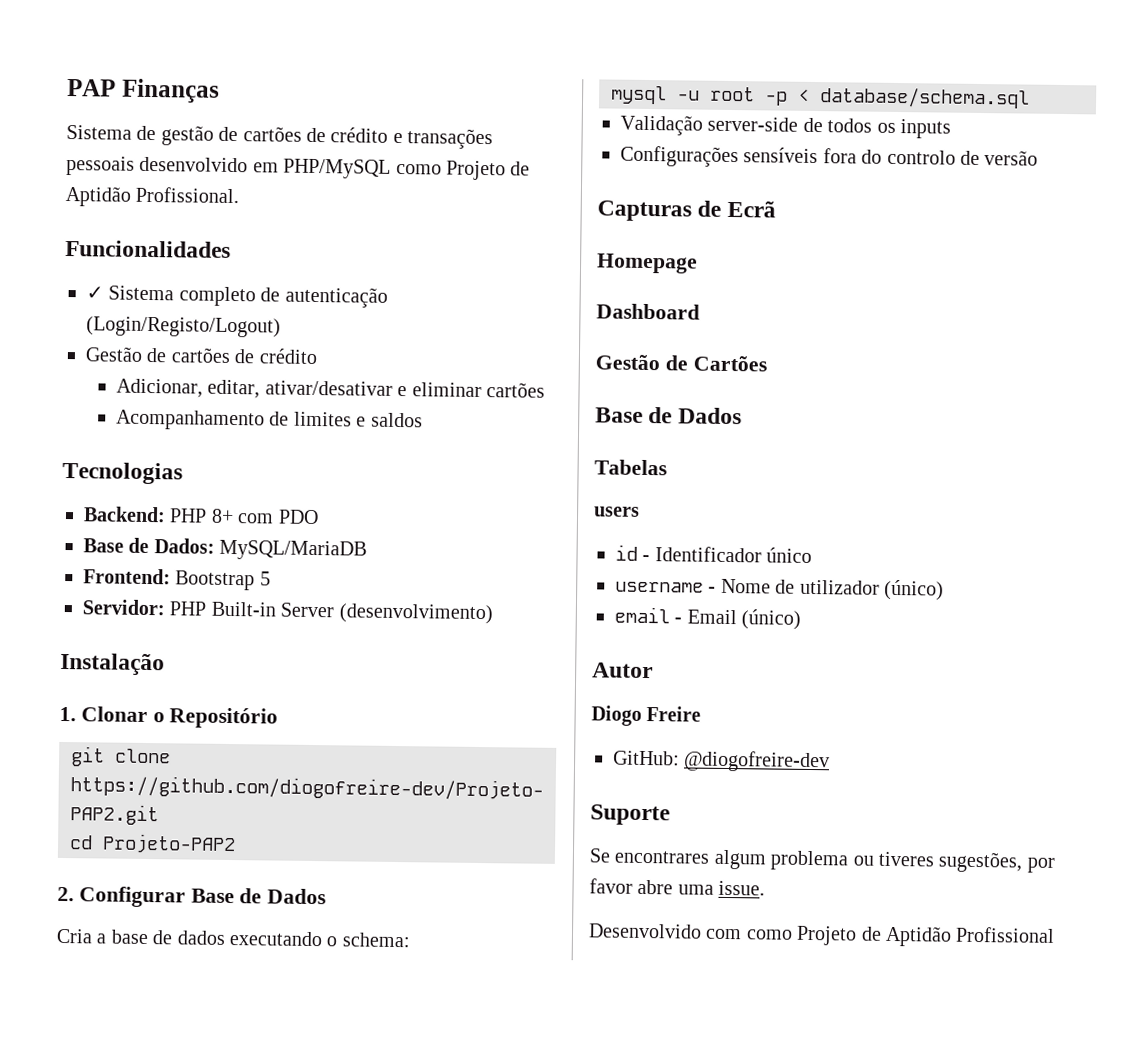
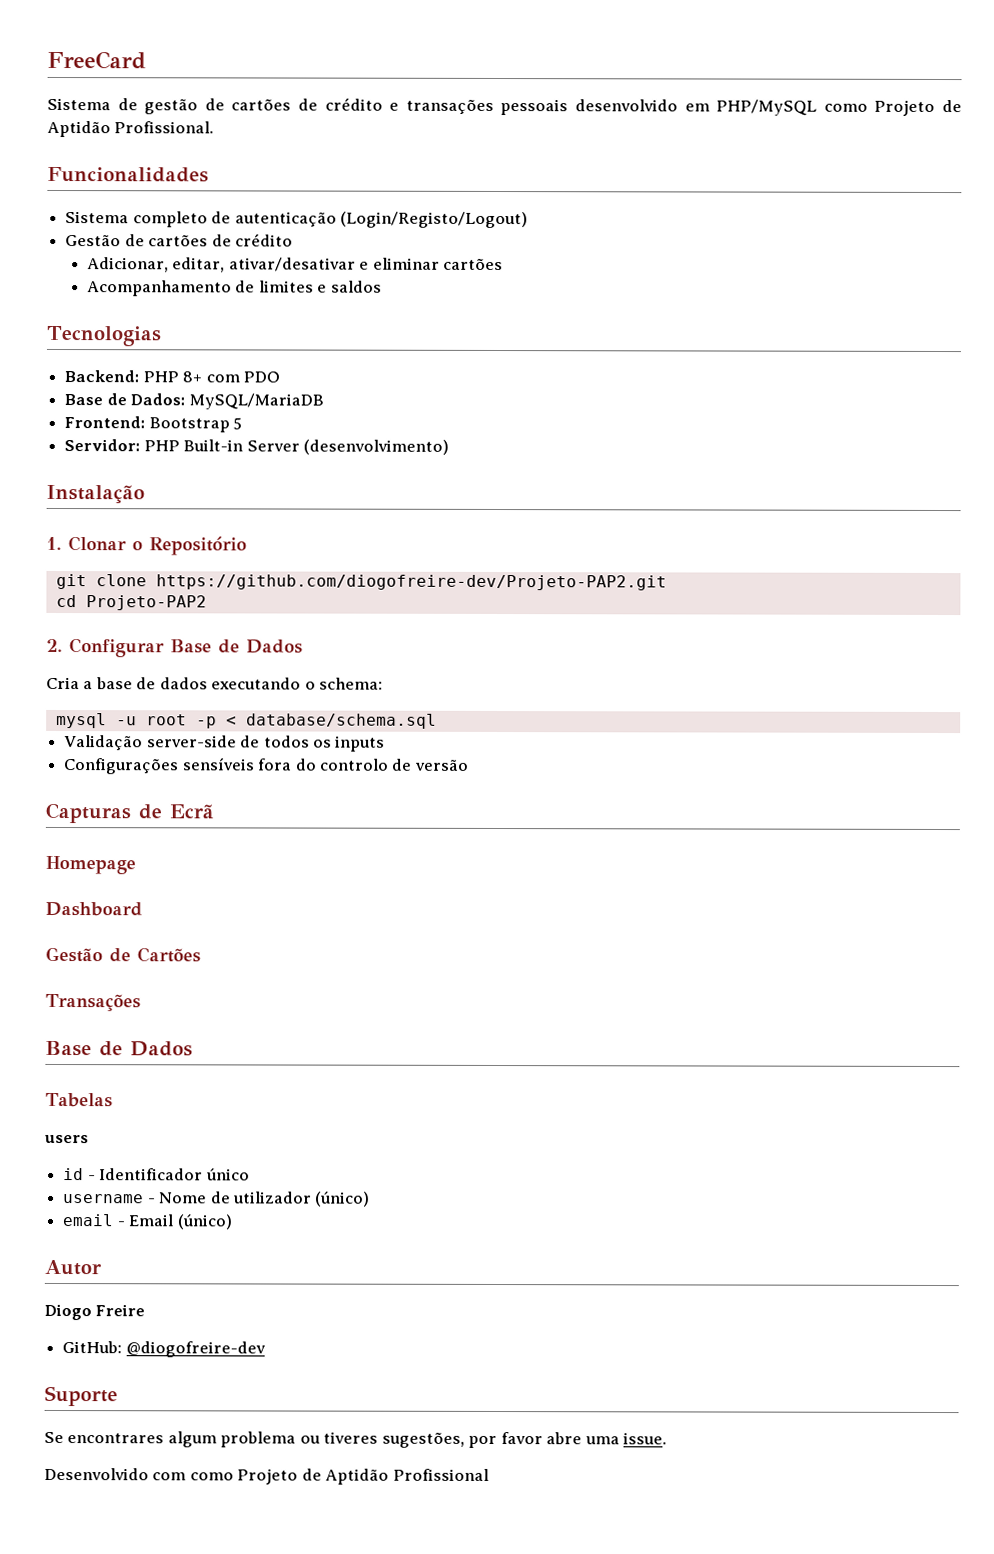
- PAP Finanças
+ FreeCard
- ✓ Sistema completo de autenticação (Login/Registo/Logout)
+ Sistema completo de autenticação (Login/Registo/Logout)
+ Transações

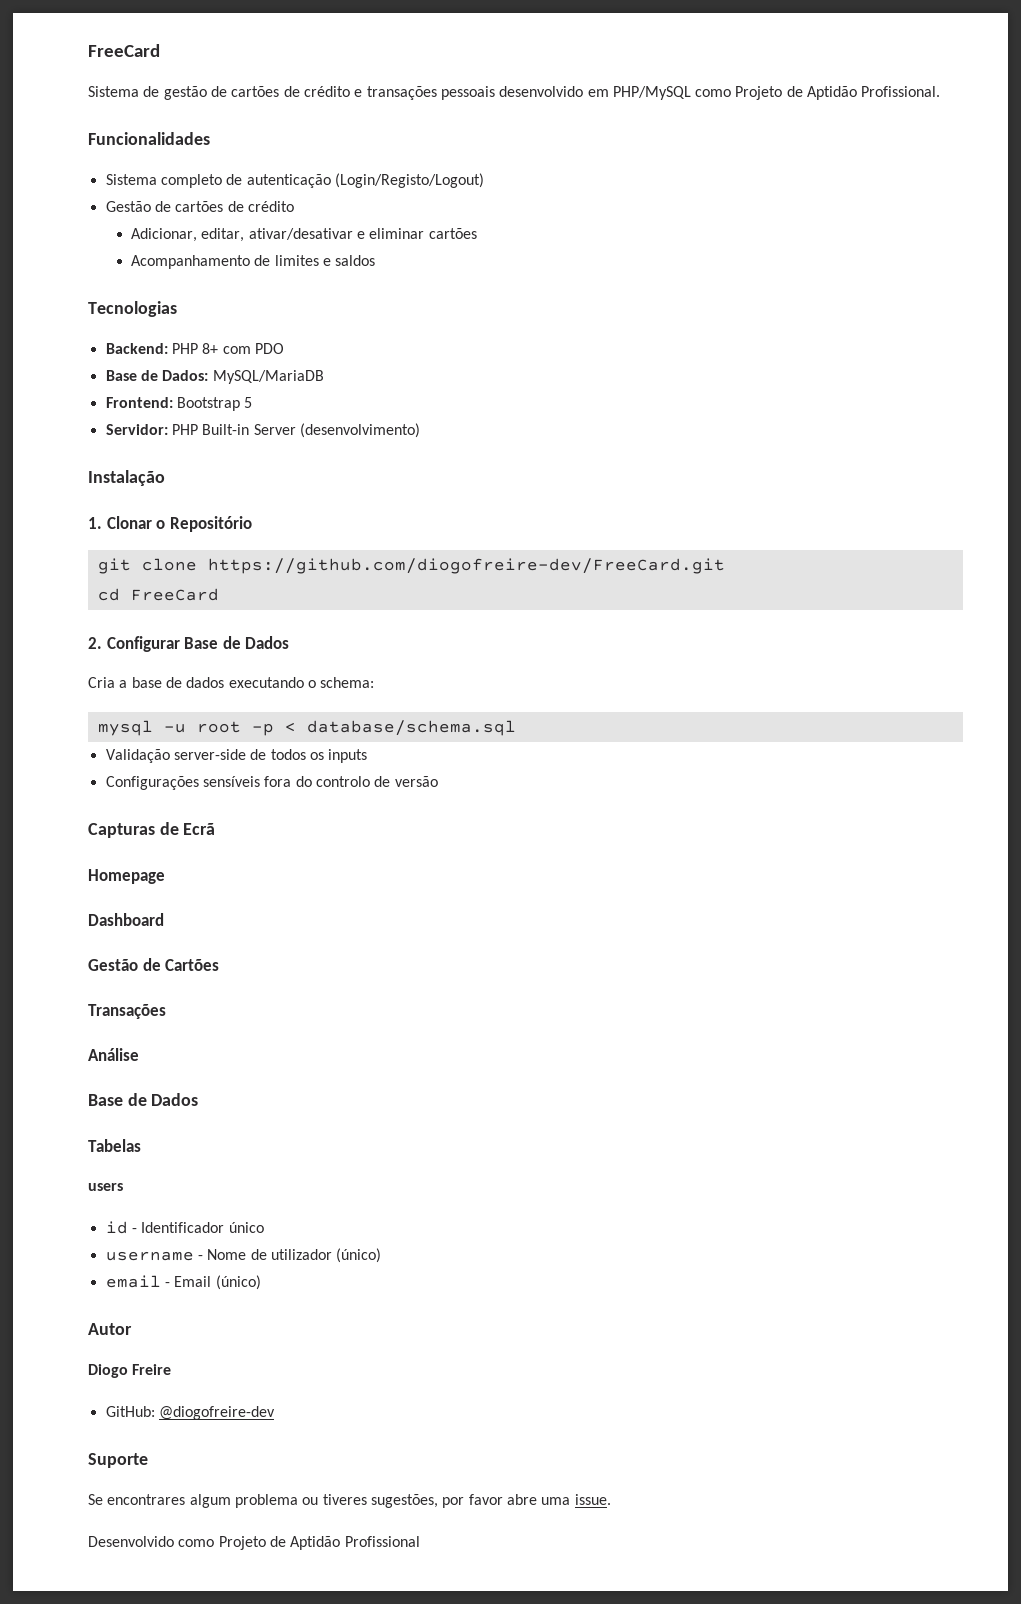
- git clone https://github.com/diogofreire-dev/Projeto-PAP2.git
+ git clone https://github.com/diogofreire-dev/FreeCard.git
- cd Projeto-PAP2
+ cd FreeCard
+ Análise
- Desenvolvido com como Projeto de Aptidão Profissional
+ Desenvolvido como Projeto de Aptidão Profissional

